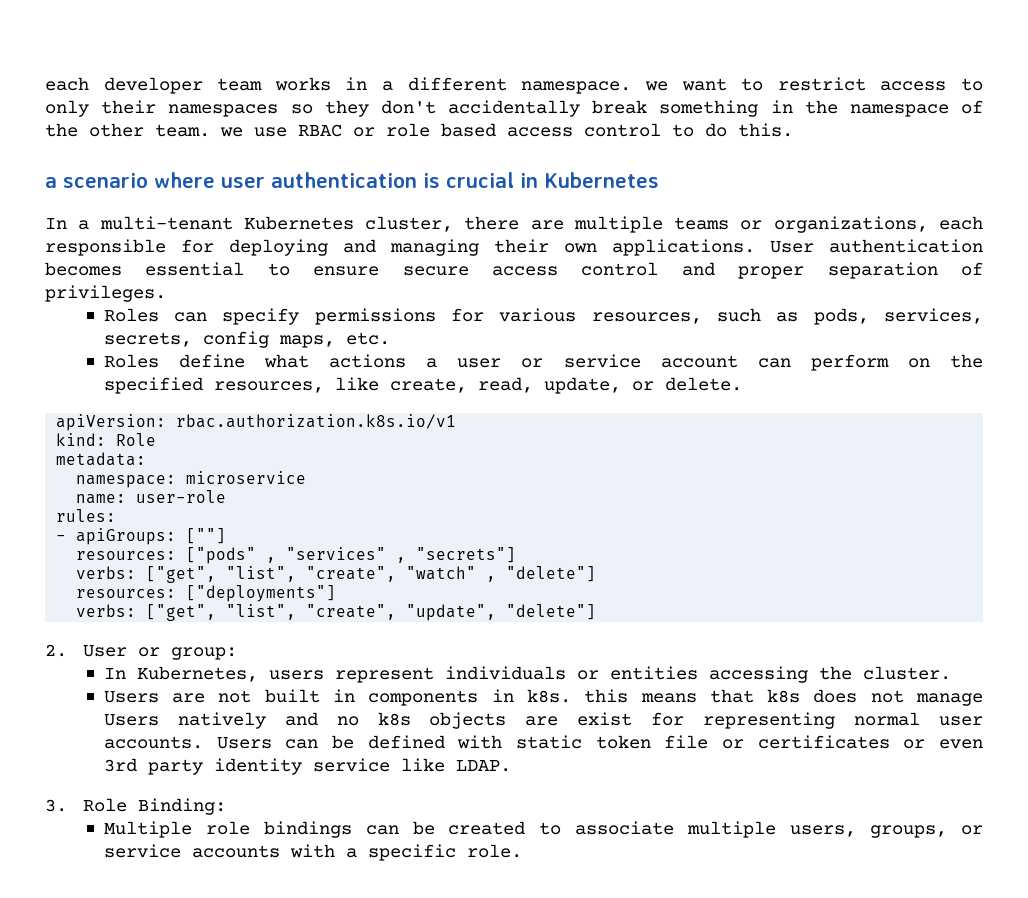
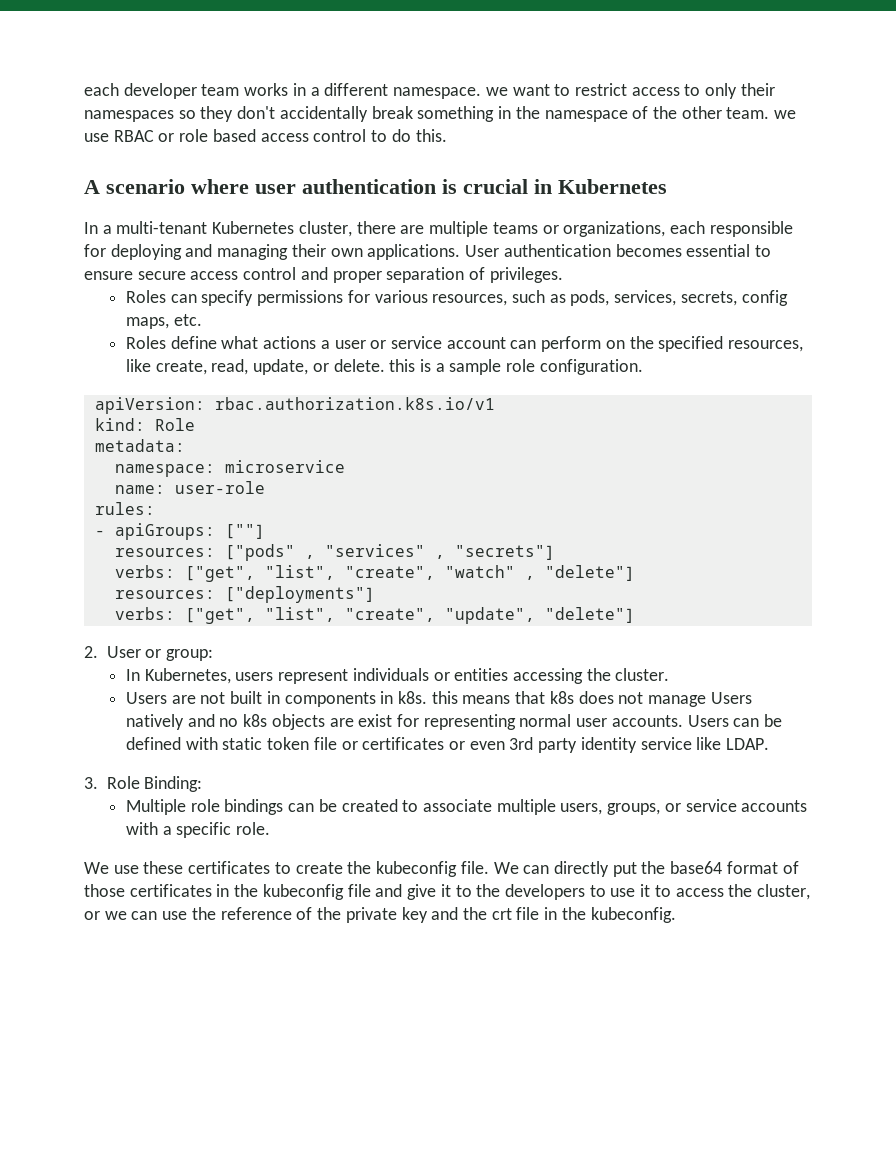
- a scenario where user authentication is crucial in Kubernetes
+ A scenario where user authentication is crucial in Kubernetes
- Roles define what actions a user or service account can perform on the specified resources, like create, read, update, or delete.
+ Roles define what actions a user or service account can perform on the specified resources, like create, read, update, or delete. this is a sample role configuration.
+ We use these certificates to create the kubeconfig file. We can directly put the base64 format of those certificates in the kubeconfig file and give it to the developers to use it to access the cluster, or we can use the reference of the private key and the crt file in the kubeconfig.

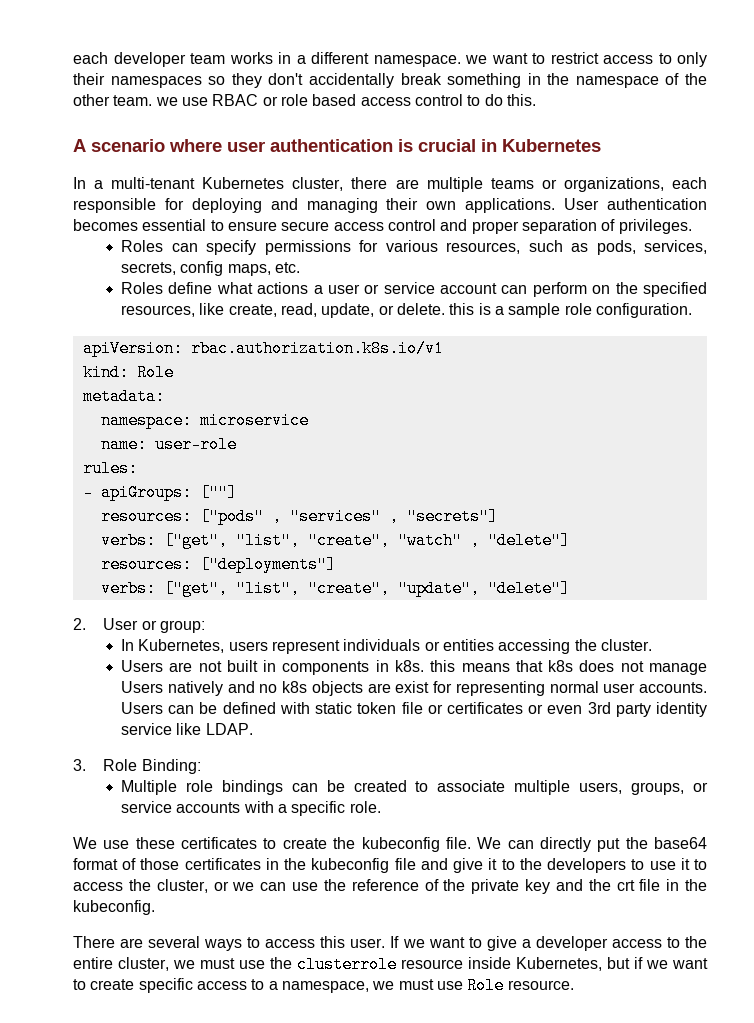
+ There are several ways to access this user. If we want to give a developer access to the entire cluster, we must use the clusterrole resource inside Kubernetes, but if we want to create specific access to a namespace, we must use Role resource.

